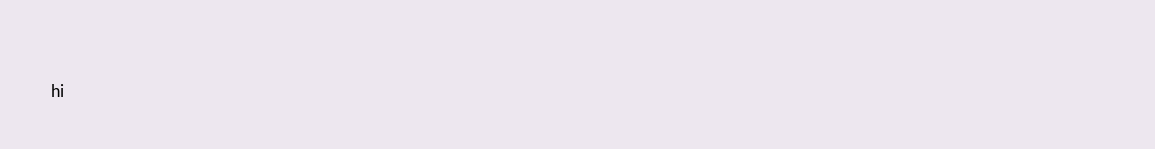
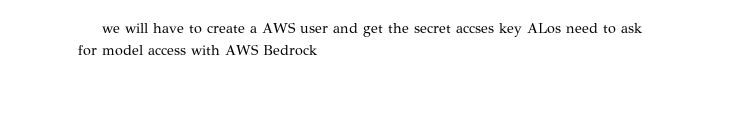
- hi
+ we will have to create a AWS user and get the secret accses key ALos need to ask for model access with AWS Bedrock

